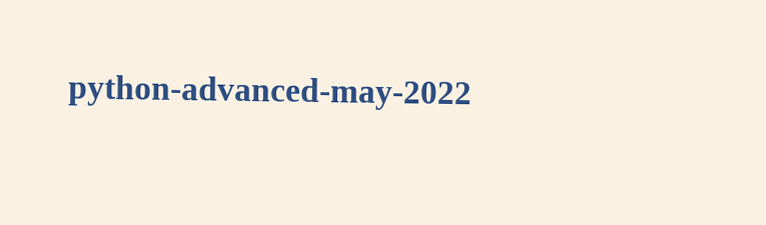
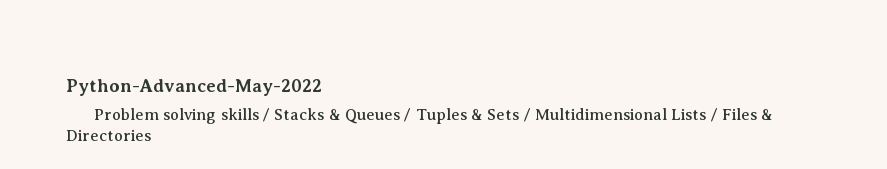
- python-advanced-may-2022
+ Python-Advanced-May-2022
+ Problem solving skills / Stacks & Queues / Tuples & Sets / Multidimensional Lists / Files & Directories

